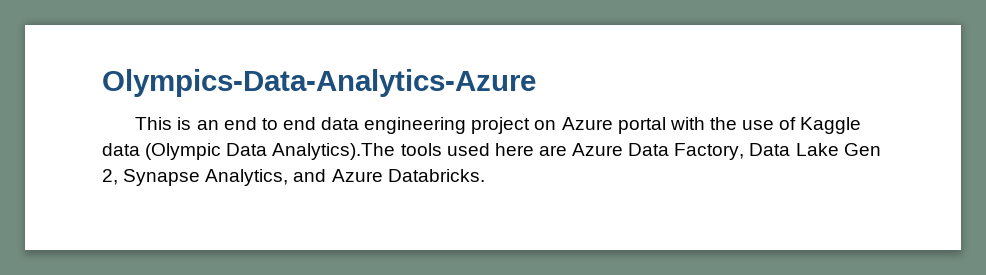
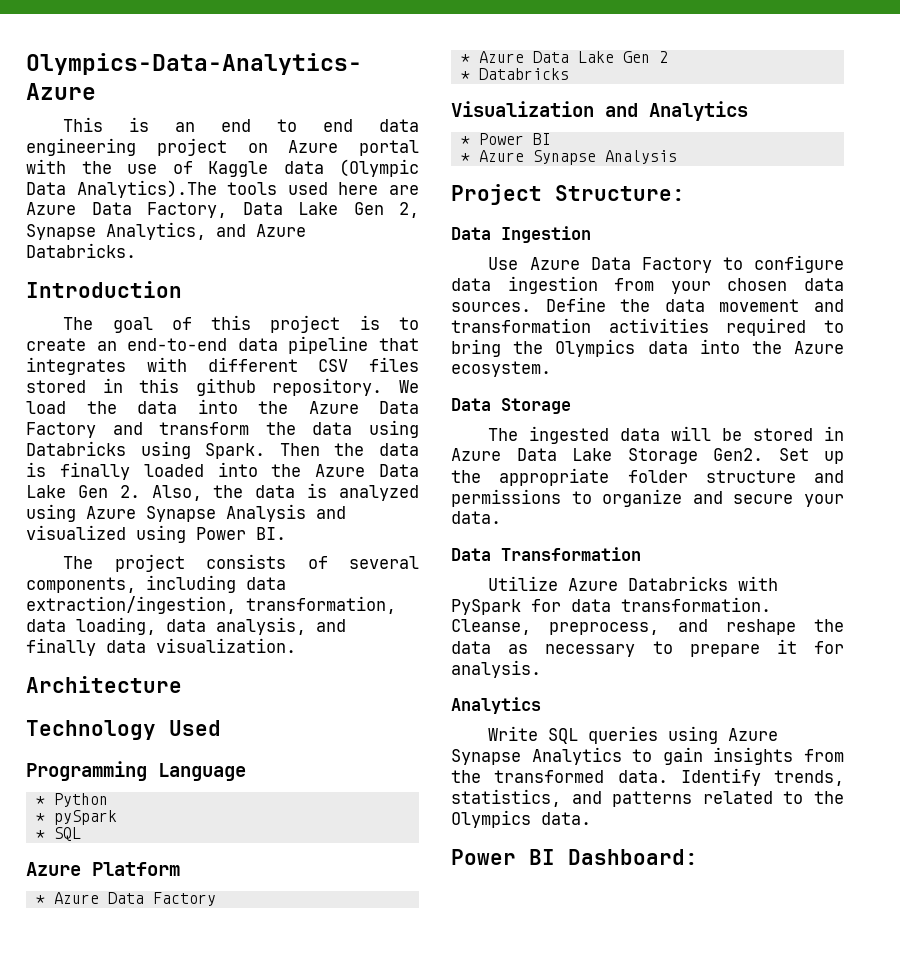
+ Introduction
+ The goal of this project is to create an end-to-end data pipeline that integrates with different CSV files stored in this github repository. We load the data into the Azure Data Factory and transform the data using Databricks using Spark. Then the data is finally loaded into the Azure Data Lake Gen 2. Also, the data is analyzed using Azure Synapse Analysis and visualized using Power BI.
+ The project consists of several components, including data extraction/ingestion, transformation, data loading, data analysis, and finally data visualization.
+ Architecture
+ Technology Used
+ Programming Language
+ * Python
+ * pySpark
+ * SQL
+ Azure Platform
+ * Azure Data Factory
+ * Azure Data Lake Gen 2
+ * Databricks
+ Visualization and Analytics
+ * Power BI
+ * Azure Synapse Analysis
+ Project Structure:
+ Data Ingestion
+ Use Azure Data Factory to configure data ingestion from your chosen data sources. Define the data movement and transformation activities required to bring the Olympics data into the Azure ecosystem.
+ Data Storage
+ The ingested data will be stored in Azure Data Lake Storage Gen2. Set up the appropriate folder structure and permissions to organize and secure your data.
+ Data Transformation
+ Utilize Azure Databricks with PySpark for data transformation. Cleanse, preprocess, and reshape the data as necessary to prepare it for analysis.
+ Analytics
+ Write SQL queries using Azure Synapse Analytics to gain insights from the transformed data. Identify trends, statistics, and patterns related to the Olympics data.
+ Power BI Dashboard:

